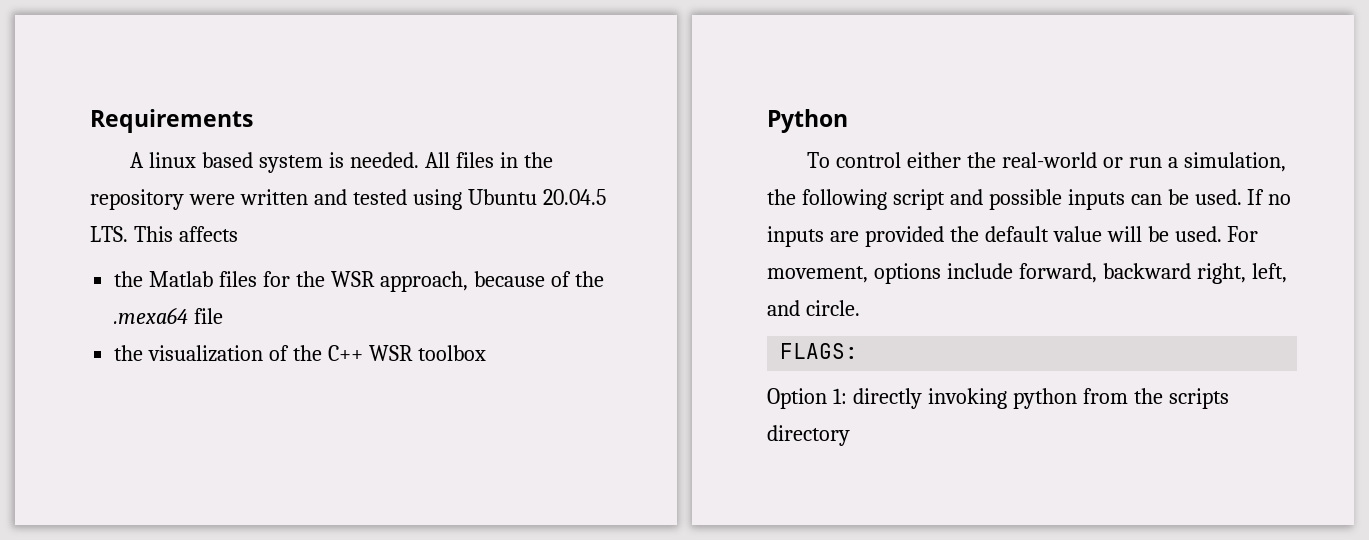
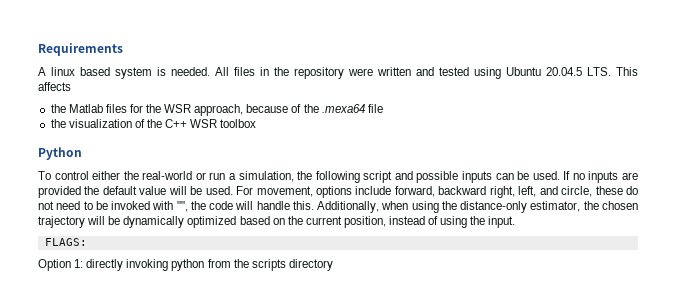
- For movement, options include forward, backward right, left, and circle.
+ For movement, options include forward, backward right, left, and circle, these do not need to be invoked with "", the code will handle this. Additionally, when using the distance-only estimator, the chosen trajectory will be dynamically optimized based on the current position, instead of using the input.

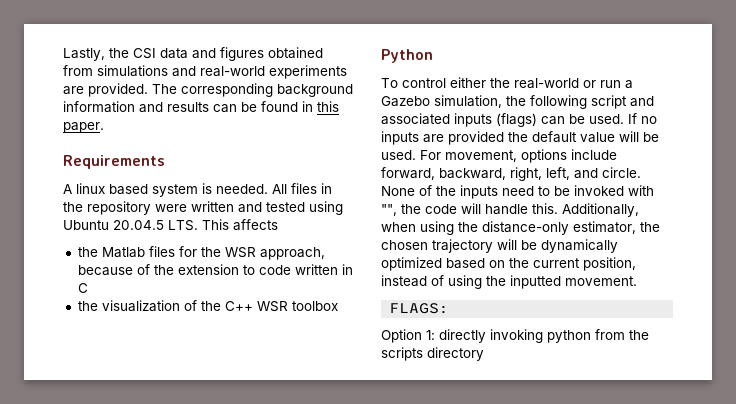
+ Lastly, the CSI data and figures obtained from simulations and real-world experiments are provided. The corresponding background information and results can be found in this paper.
- the Matlab files for the WSR approach, because of the .mexa64 file
+ the Matlab files for the WSR approach, because of the extension to code written in C
- To control either the real-world or run a simulation, the following script and possible inputs can be used.
+ To control either the real-world or run a Gazebo simulation, the following script and associated inputs (flags) can be used.
- For movement, options include forward, backward right, left, and circle, these do not need to be invoked with "", the code will handle this.
+ For movement, options include forward, backward, right, left, and circle. None of the inputs need to be invoked with "", the code will handle this.
- Additionally, when using the distance-only estimator, the chosen trajectory will be dynamically optimized based on the current position, instead of using the input.
+ Additionally, when using the distance-only estimator, the chosen trajectory will be dynamically optimized based on the current position, instead of using the inputted movement.

